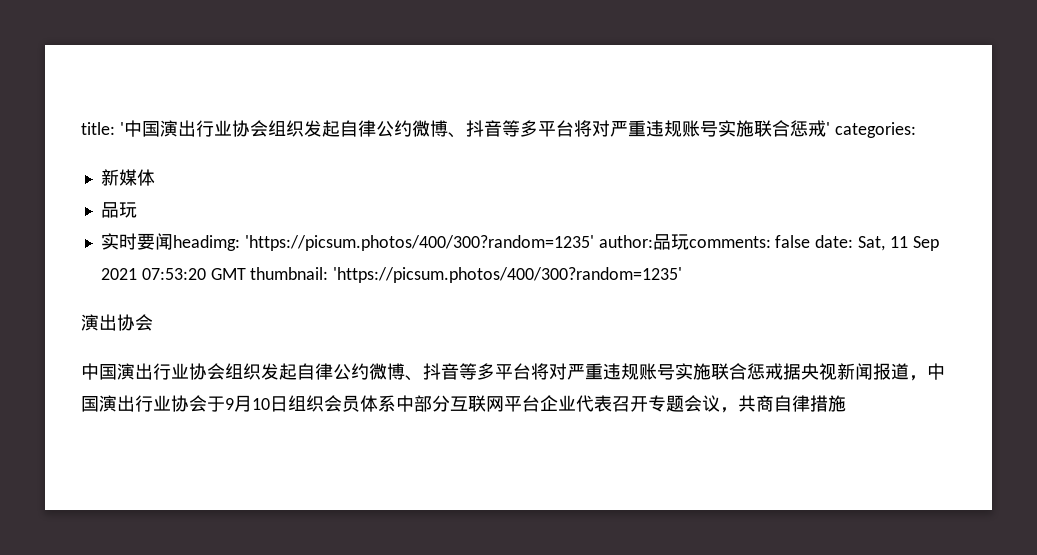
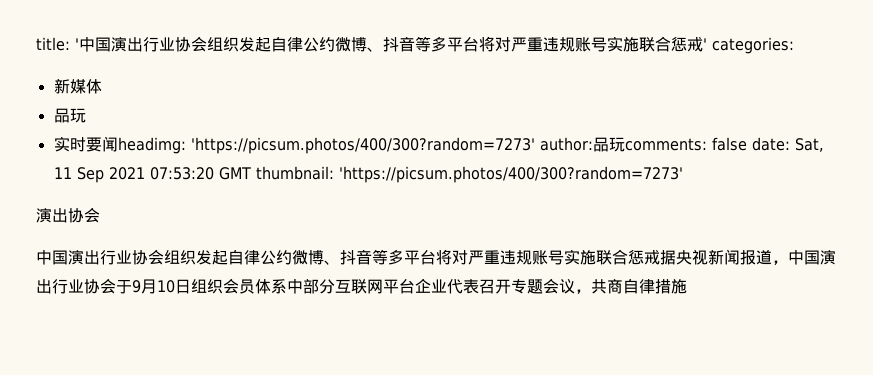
- 实时要闻headimg: 'https://picsum.photos/400/300?random=1235' author:品玩comments: false date: Sat, 11 Sep 2021 07:53:20 GMT thumbnail: 'https://picsum.photos/400/300?random=1235'
+ 实时要闻headimg: 'https://picsum.photos/400/300?random=7273' author:品玩comments: false date: Sat, 11 Sep 2021 07:53:20 GMT thumbnail: 'https://picsum.photos/400/300?random=7273'

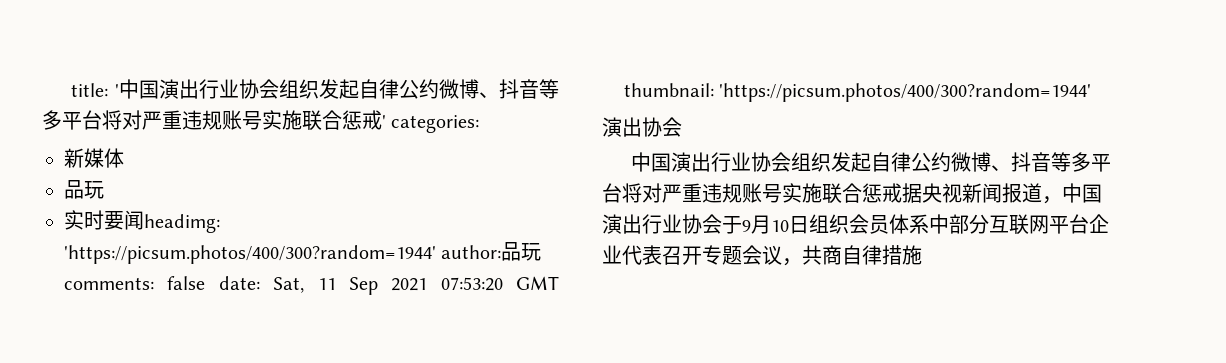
- 实时要闻headimg: 'https://picsum.photos/400/300?random=7273' author:品玩comments: false date: Sat, 11 Sep 2021 07:53:20 GMT thumbnail: 'https://picsum.photos/400/300?random=7273'
+ 实时要闻headimg: 'https://picsum.photos/400/300?random=1944' author:品玩comments: false date: Sat, 11 Sep 2021 07:53:20 GMT thumbnail: 'https://picsum.photos/400/300?random=1944'

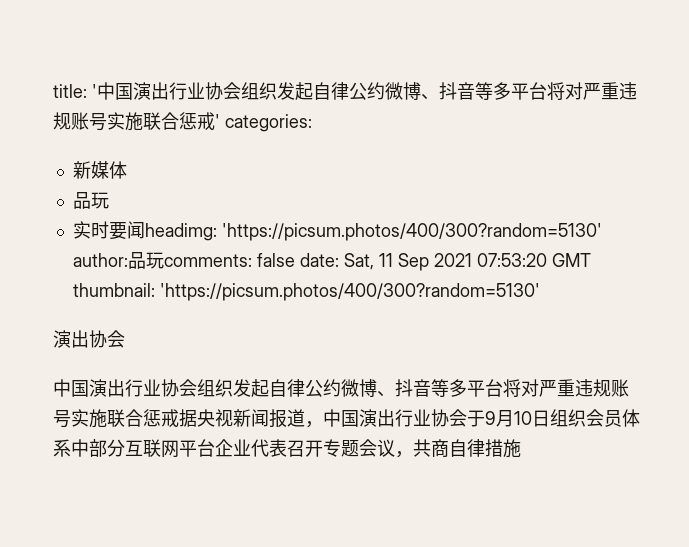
- 实时要闻headimg: 'https://picsum.photos/400/300?random=1944' author:品玩comments: false date: Sat, 11 Sep 2021 07:53:20 GMT thumbnail: 'https://picsum.photos/400/300?random=1944'
+ 实时要闻headimg: 'https://picsum.photos/400/300?random=5130' author:品玩comments: false date: Sat, 11 Sep 2021 07:53:20 GMT thumbnail: 'https://picsum.photos/400/300?random=5130'

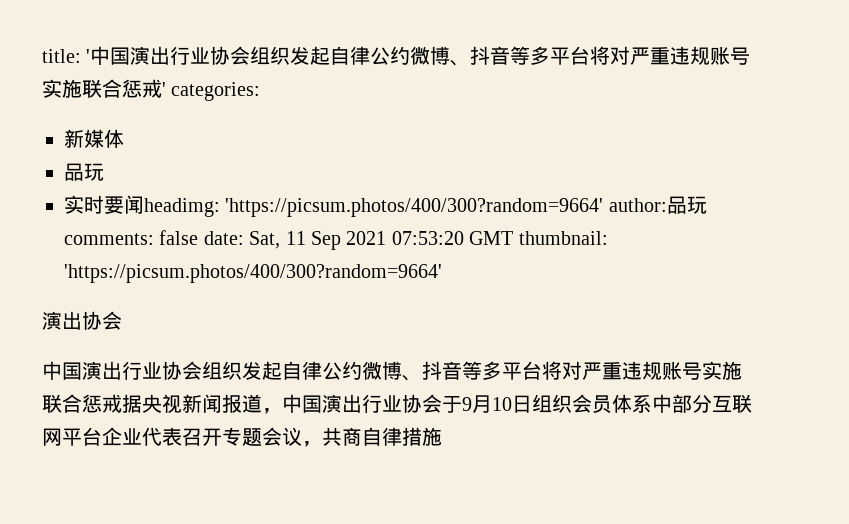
- 实时要闻headimg: 'https://picsum.photos/400/300?random=5130' author:品玩comments: false date: Sat, 11 Sep 2021 07:53:20 GMT thumbnail: 'https://picsum.photos/400/300?random=5130'
+ 实时要闻headimg: 'https://picsum.photos/400/300?random=9664' author:品玩comments: false date: Sat, 11 Sep 2021 07:53:20 GMT thumbnail: 'https://picsum.photos/400/300?random=9664'

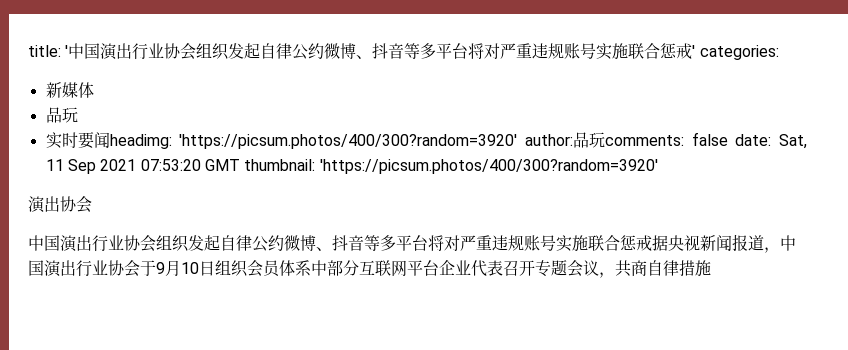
- 实时要闻headimg: 'https://picsum.photos/400/300?random=9664' author:品玩comments: false date: Sat, 11 Sep 2021 07:53:20 GMT thumbnail: 'https://picsum.photos/400/300?random=9664'
+ 实时要闻headimg: 'https://picsum.photos/400/300?random=3920' author:品玩comments: false date: Sat, 11 Sep 2021 07:53:20 GMT thumbnail: 'https://picsum.photos/400/300?random=3920'

